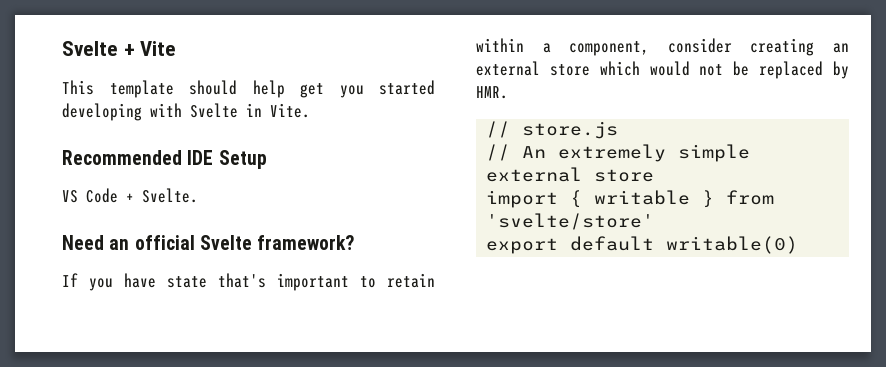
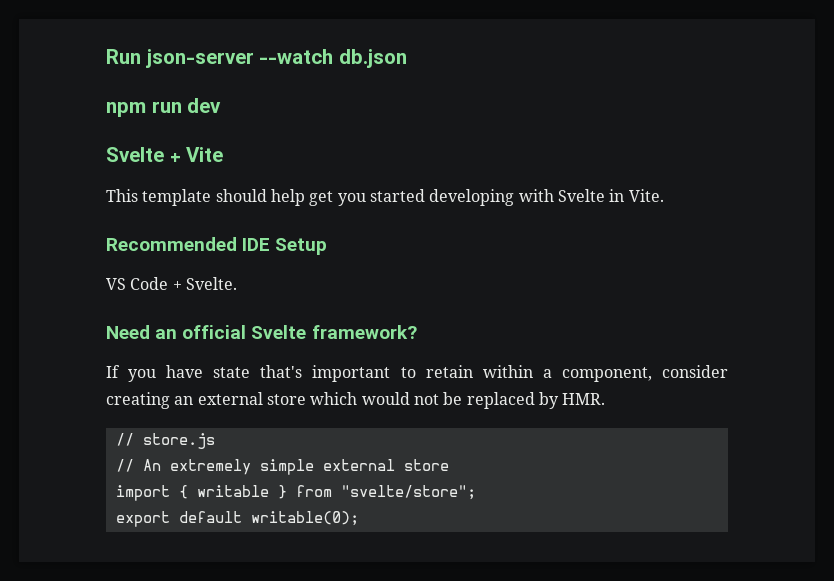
+ Run json-server --watch db.json
+ npm run dev
- import { writable } from 'svelte/store'
+ import { writable } from "svelte/store";
- export default writable(0)
+ export default writable(0);

